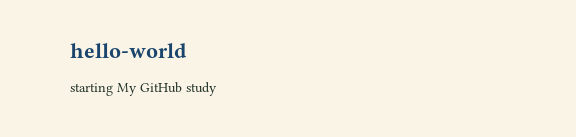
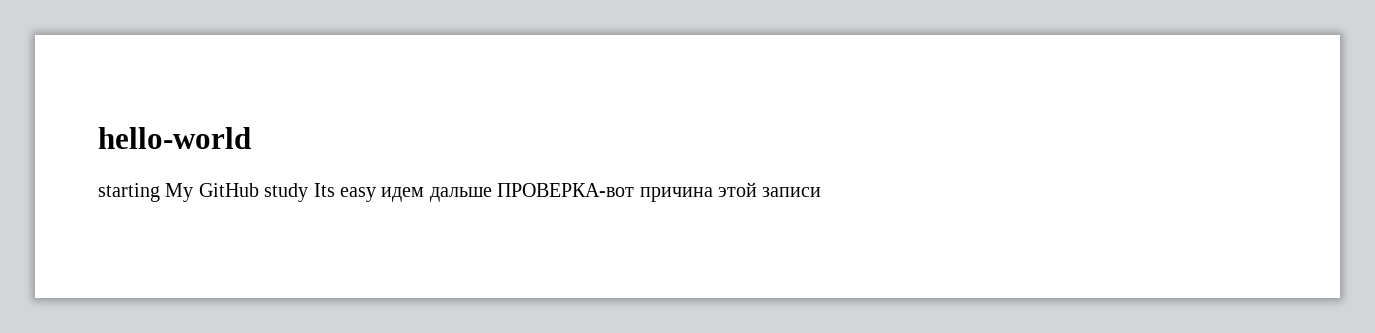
- starting My GitHub study
+ starting My GitHub study Its easy идем дальше ПРОВЕРКА-вот причина этой записи

